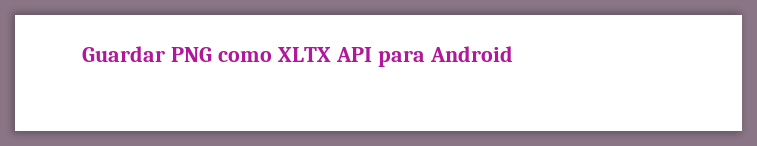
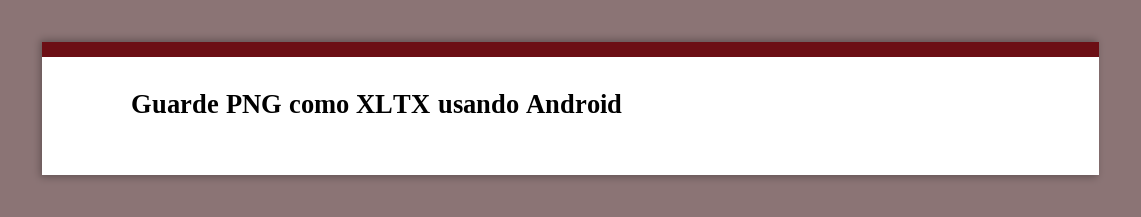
- Guardar PNG como XLTX API para Android
+ Guarde PNG como XLTX usando Android

